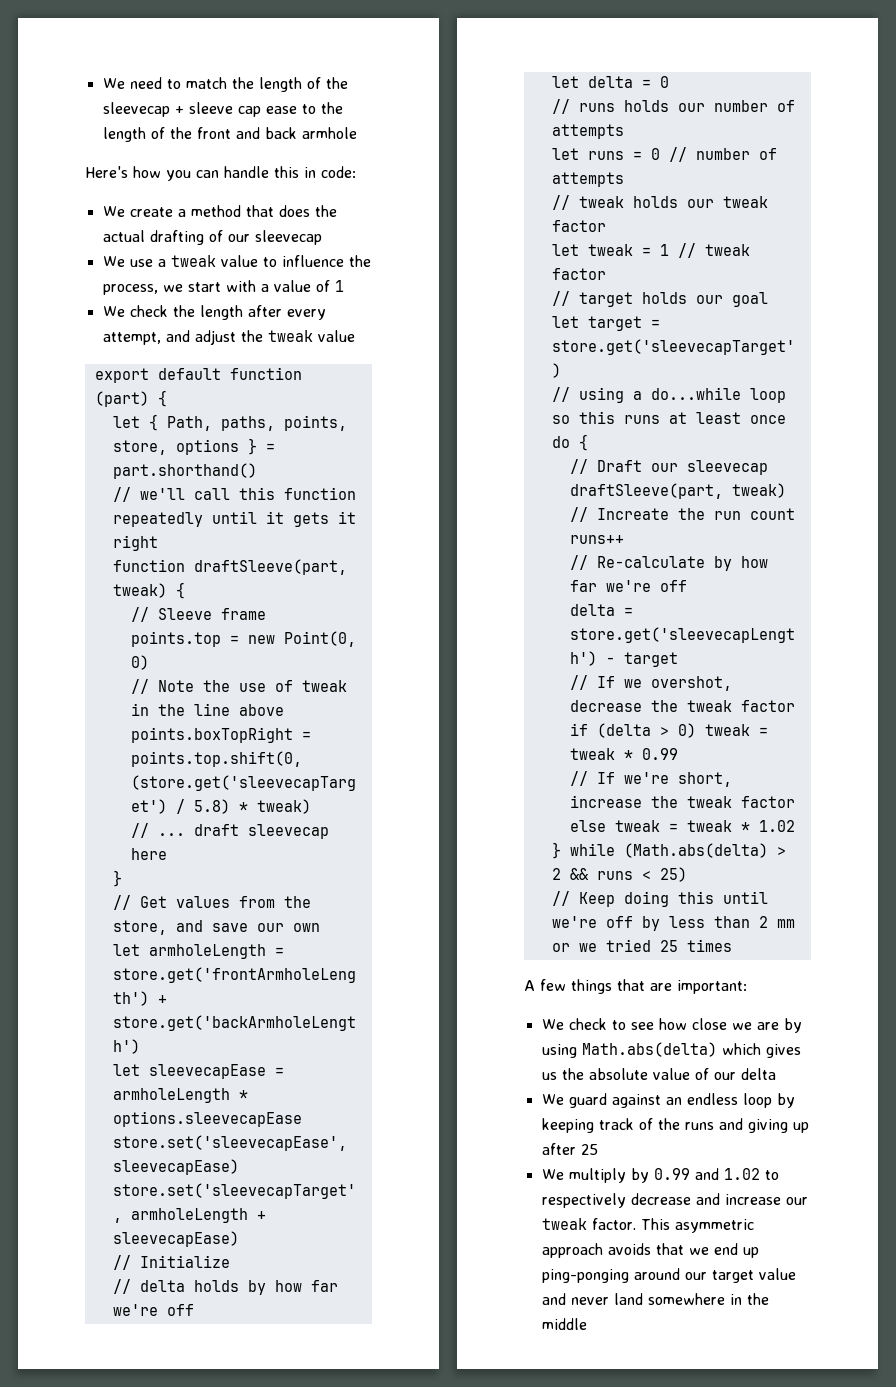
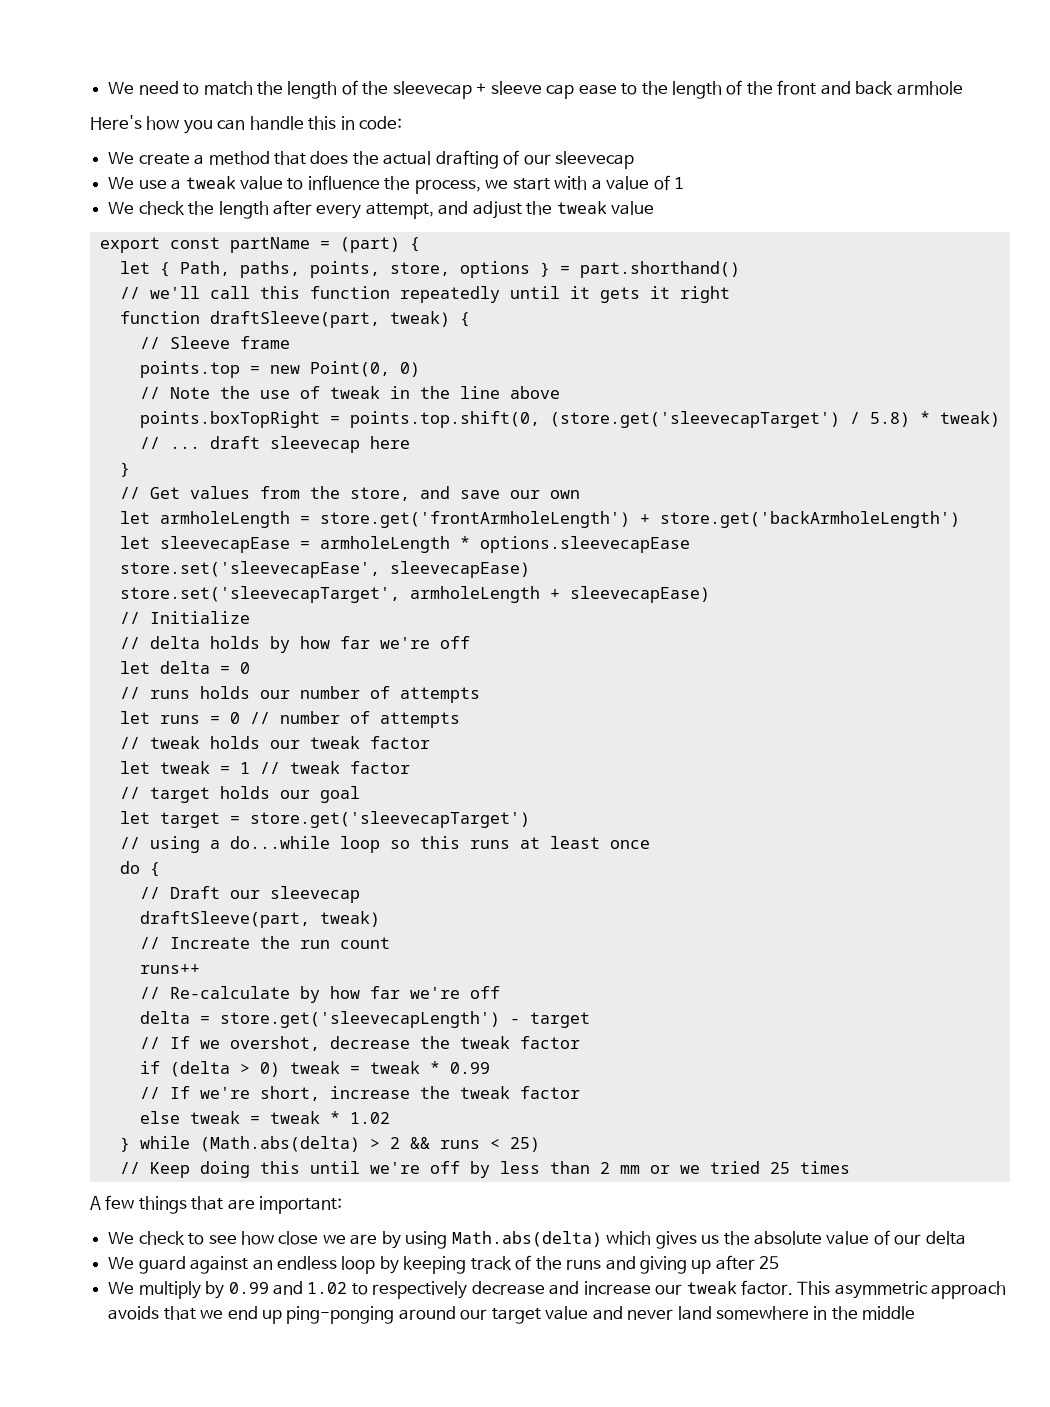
- export default function (part) {
+ export const partName = (part) {

